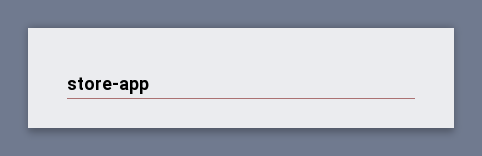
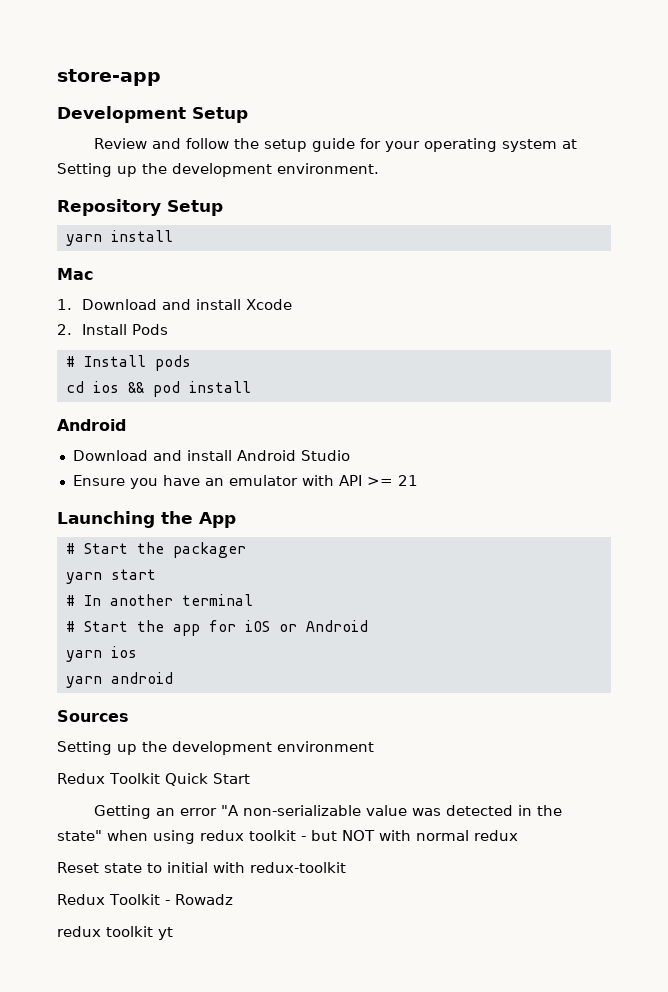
+ Development Setup
+ Review and follow the setup guide for your operating system at Setting up the development environment.
+ Repository Setup
+ yarn install
+ Mac
+ 1. Download and install Xcode
+ 2. Install Pods
+ # Install pods
+ cd ios && pod install
+ Android
+ Download and install Android Studio
+ Ensure you have an emulator with API >= 21
+ Launching the App
+ # Start the packager
+ yarn start
+ # In another terminal
+ # Start the app for iOS or Android
+ yarn ios
+ yarn android
+ Sources
+ Setting up the development environment
+ Redux Toolkit Quick Start
+ Getting an error "A non-serializable value was detected in the state" when using redux toolkit - but NOT with normal redux
+ Reset state to initial with redux-toolkit
+ Redux Toolkit - Rowadz
+ redux toolkit yt

